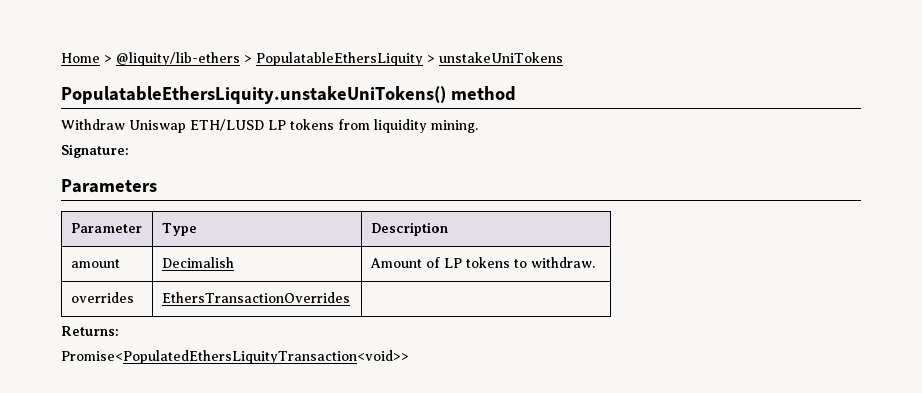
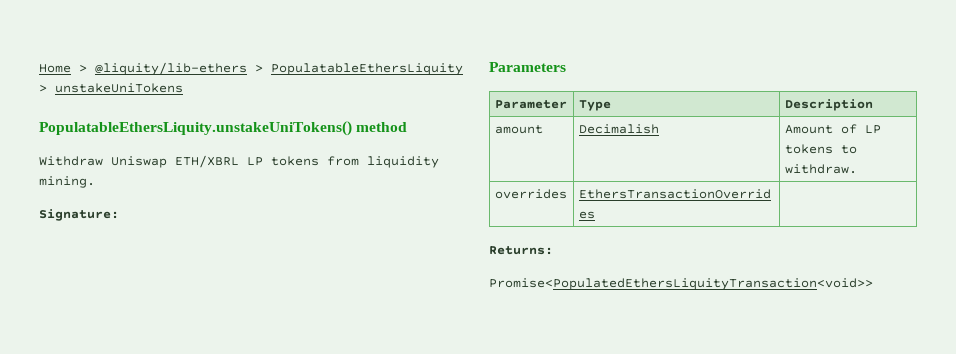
- Withdraw Uniswap ETH/LUSD LP tokens from liquidity mining.
+ Withdraw Uniswap ETH/XBRL LP tokens from liquidity mining.

